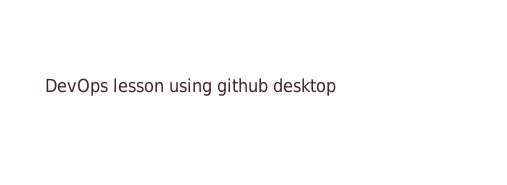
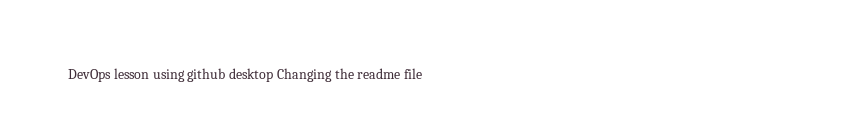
- DevOps lesson using github desktop
+ DevOps lesson using github desktop Changing the readme file

